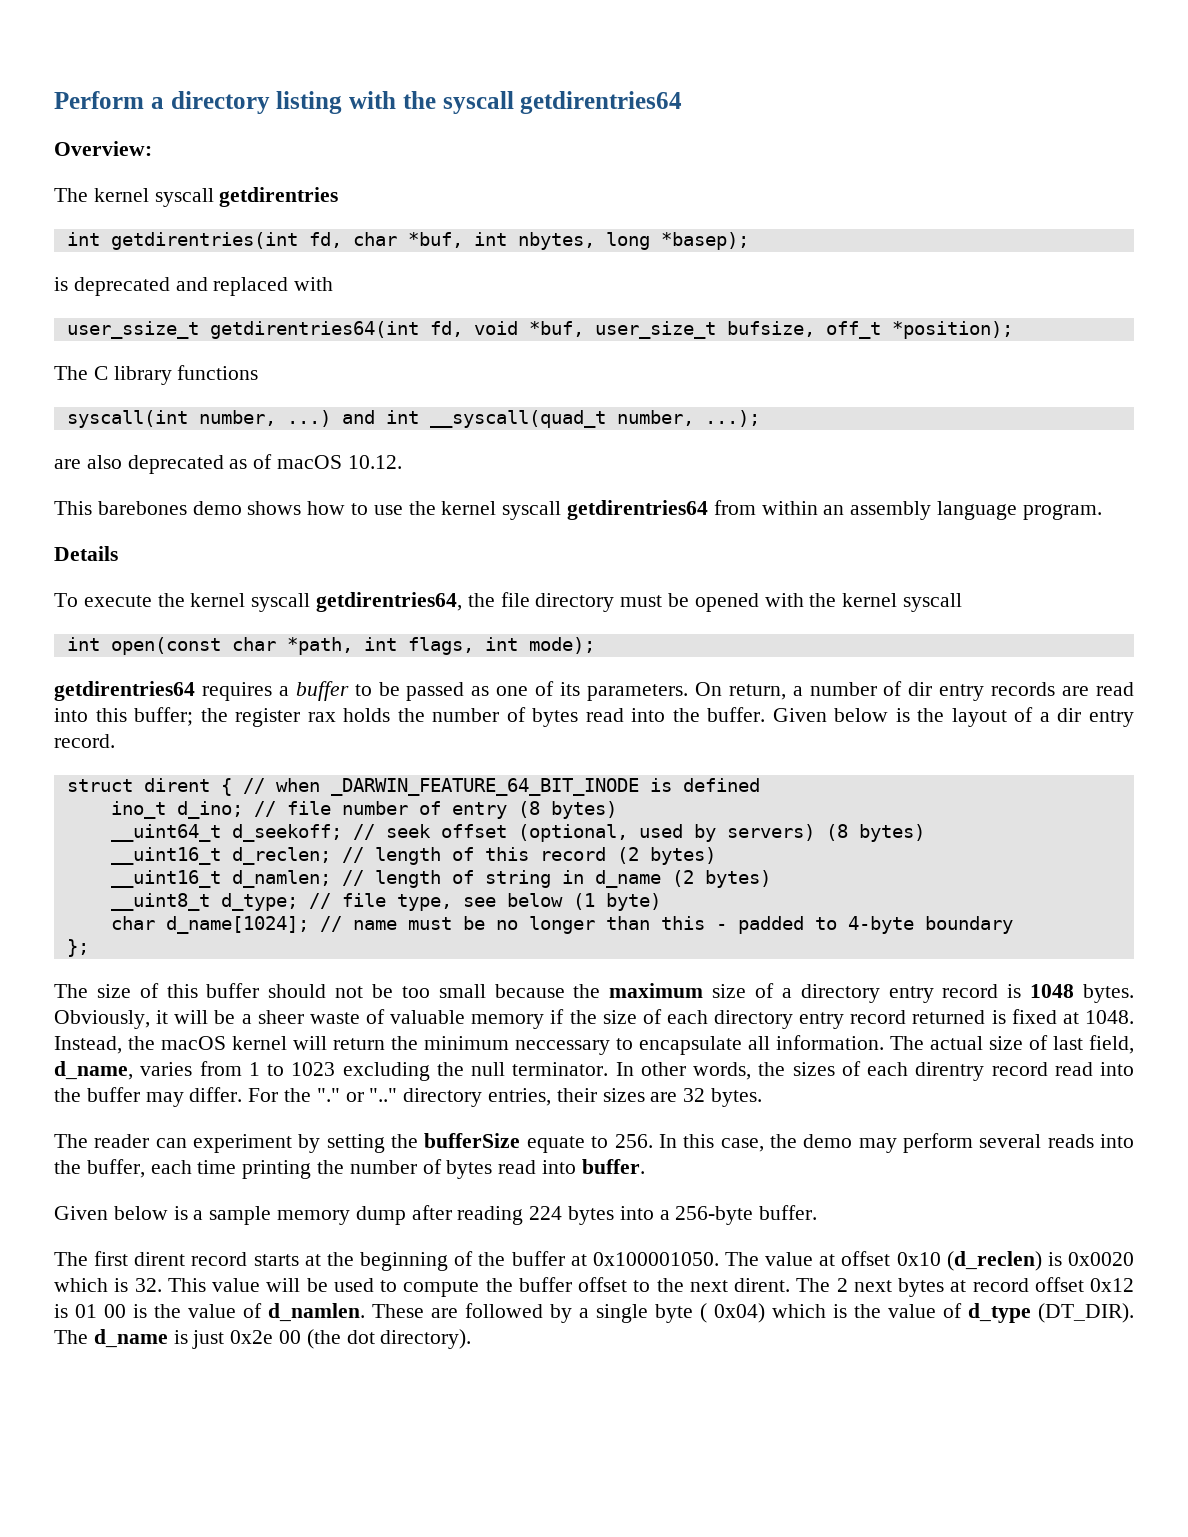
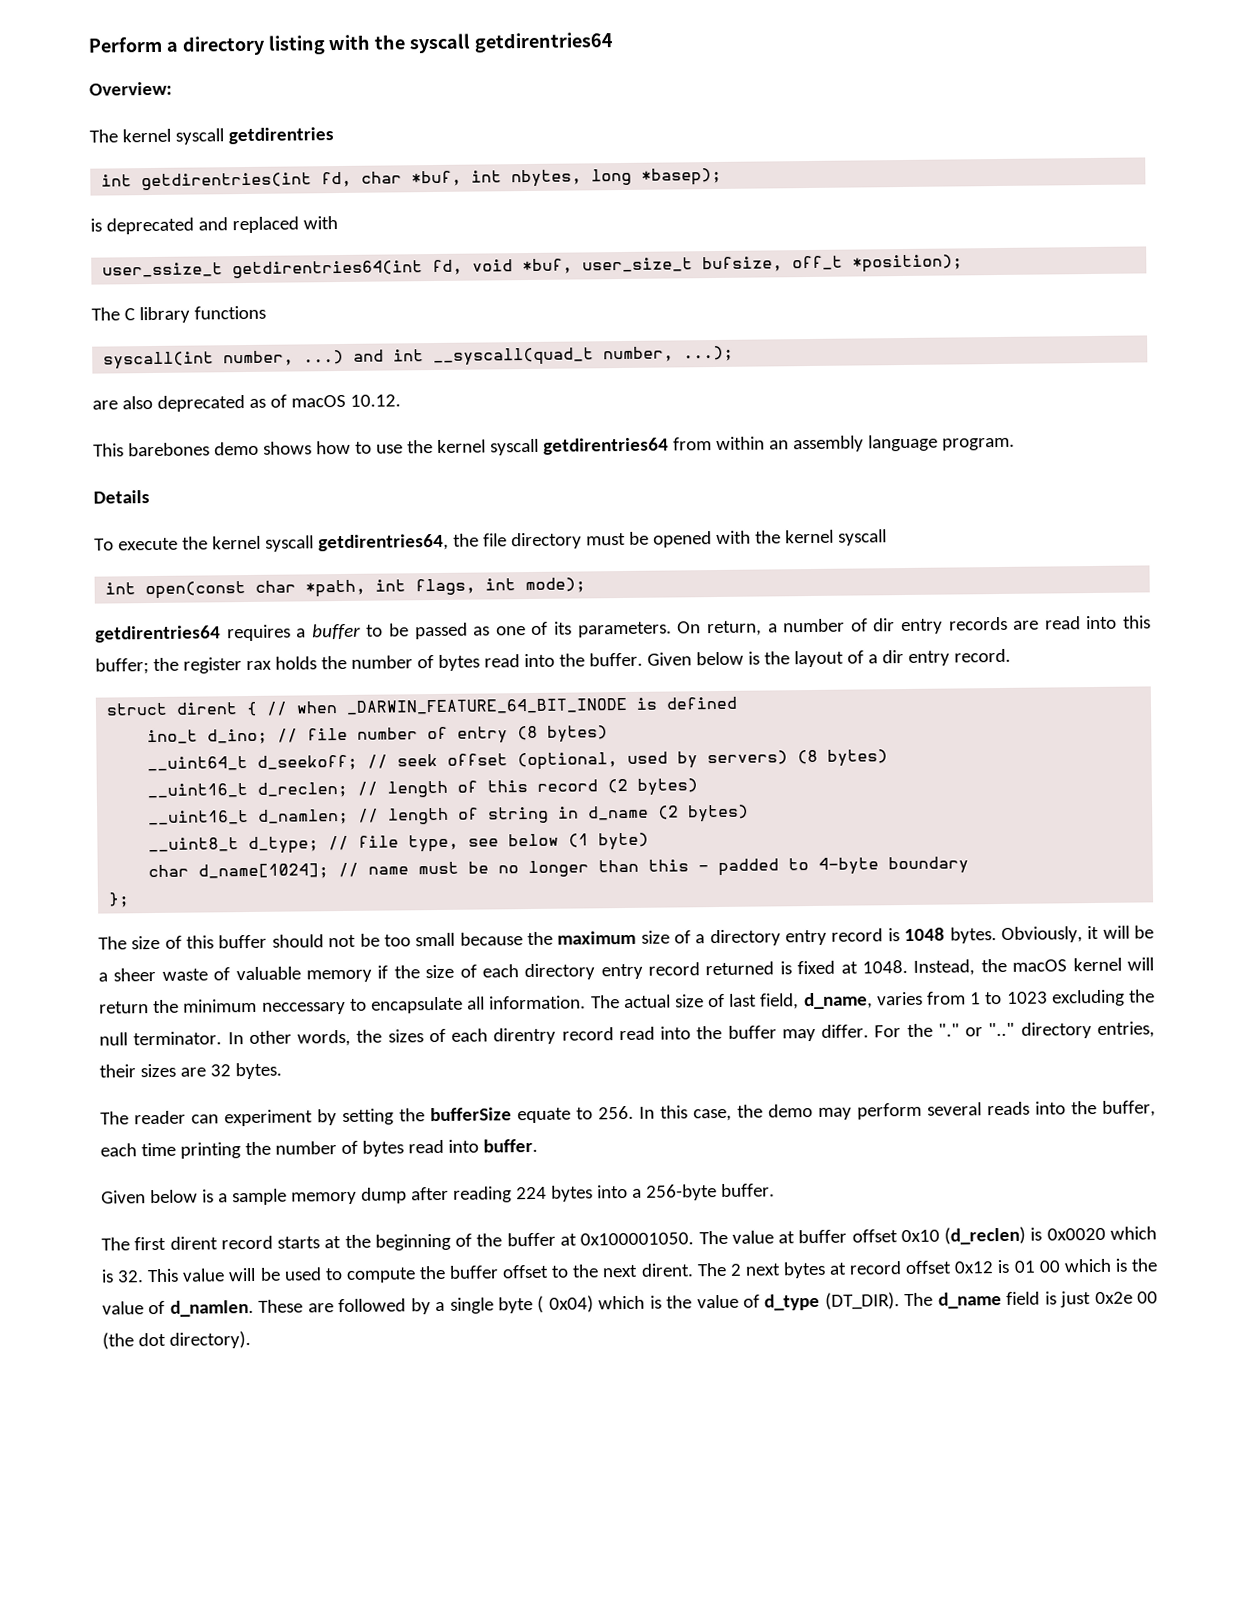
- The value at offset 0x10 (d_reclen) is 0x0020 which is 32. This value will be used to compute the buffer offset to the next dirent.
+ The value at buffer offset 0x10 (d_reclen) is 0x0020 which is 32. This value will be used to compute the buffer offset to the next dirent.
- The 2 next bytes at record offset 0x12 is 01 00 is the value of d_namlen.
+ The 2 next bytes at record offset 0x12 is 01 00 which is the value of d_namlen.
- The d_name is just 0x2e 00 (the dot directory).
+ The d_name field is just 0x2e 00 (the dot directory).

